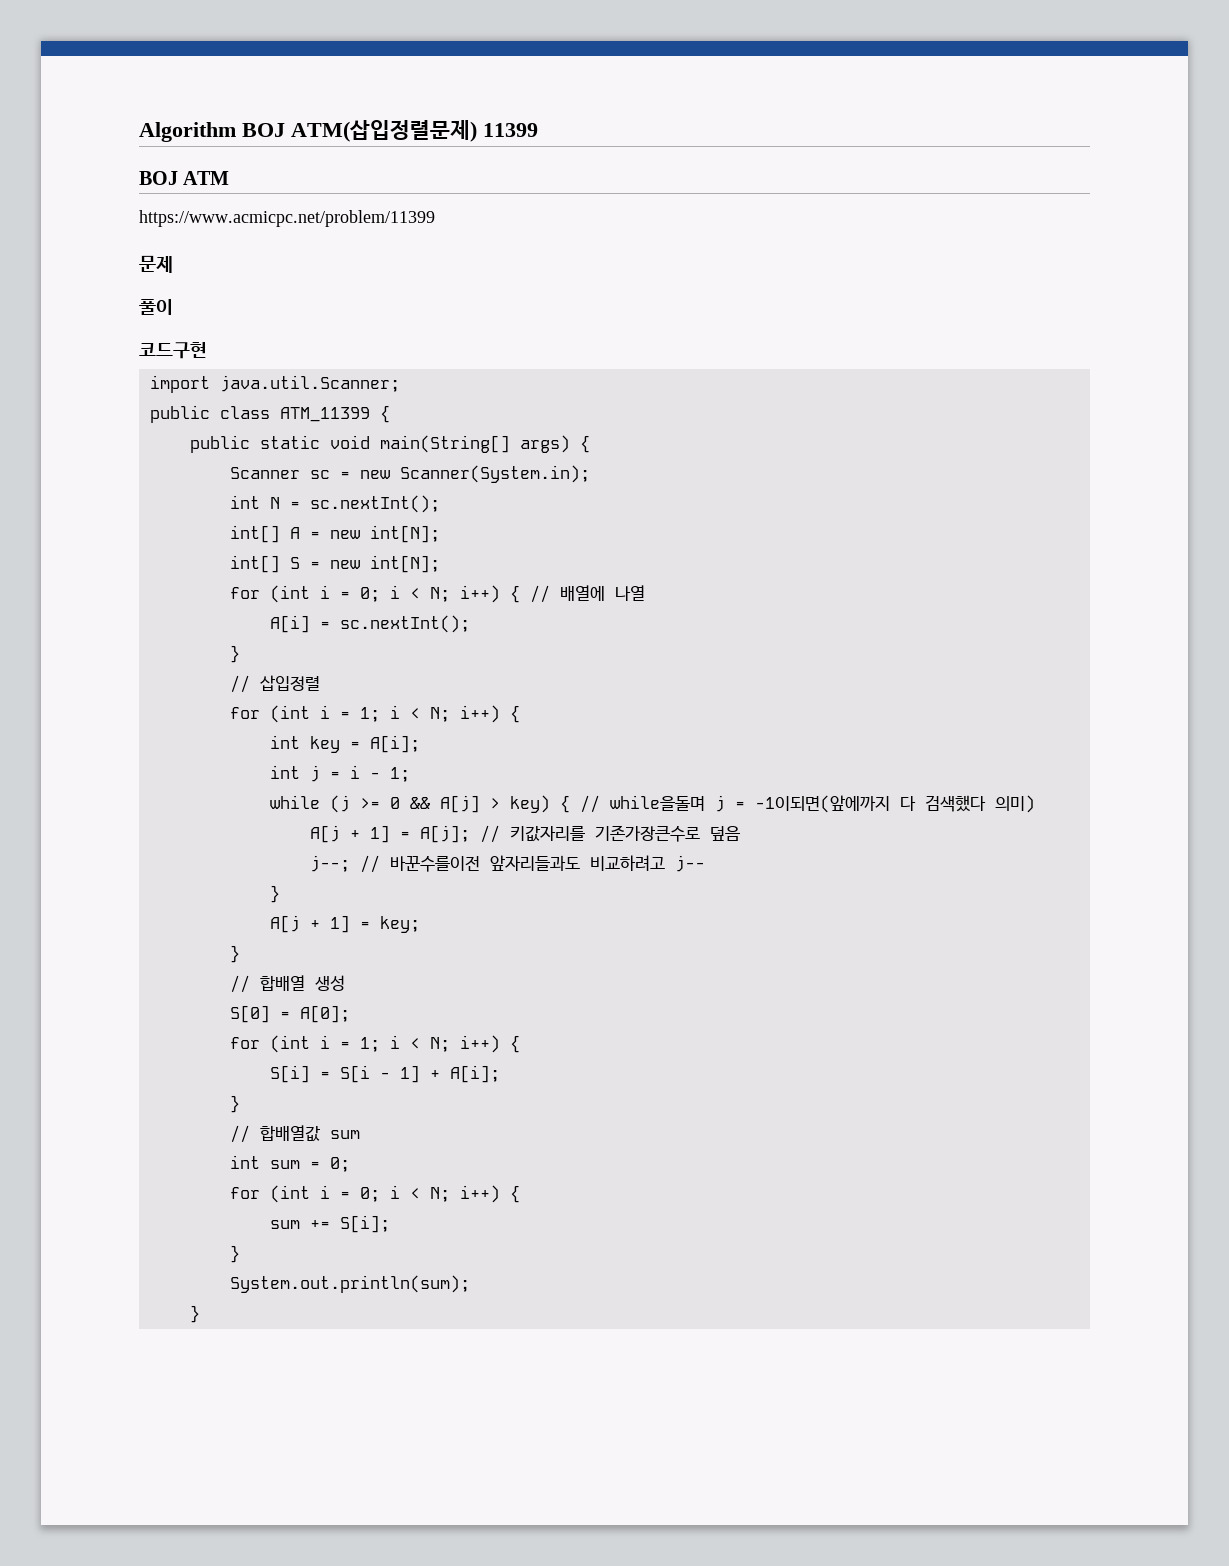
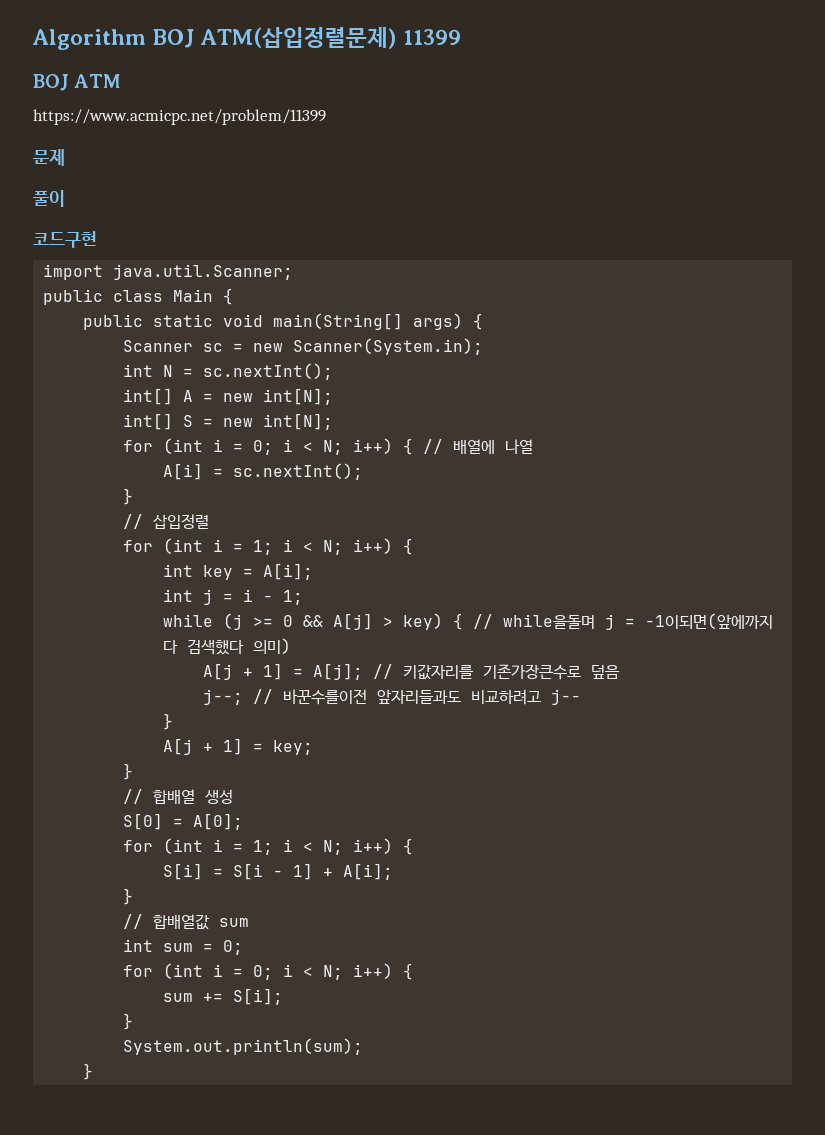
- public class ATM_11399 {
+ public class Main {

